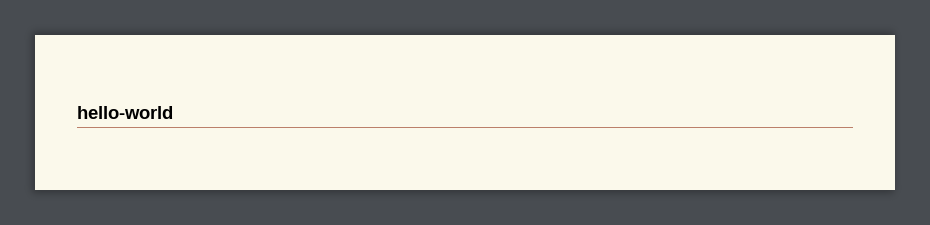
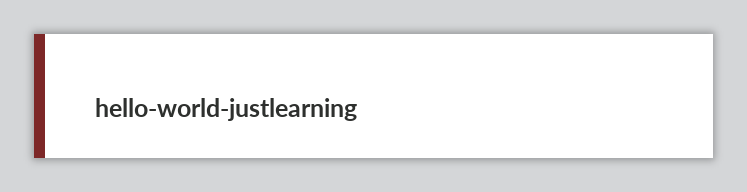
- hello-world
+ hello-world-justlearning

